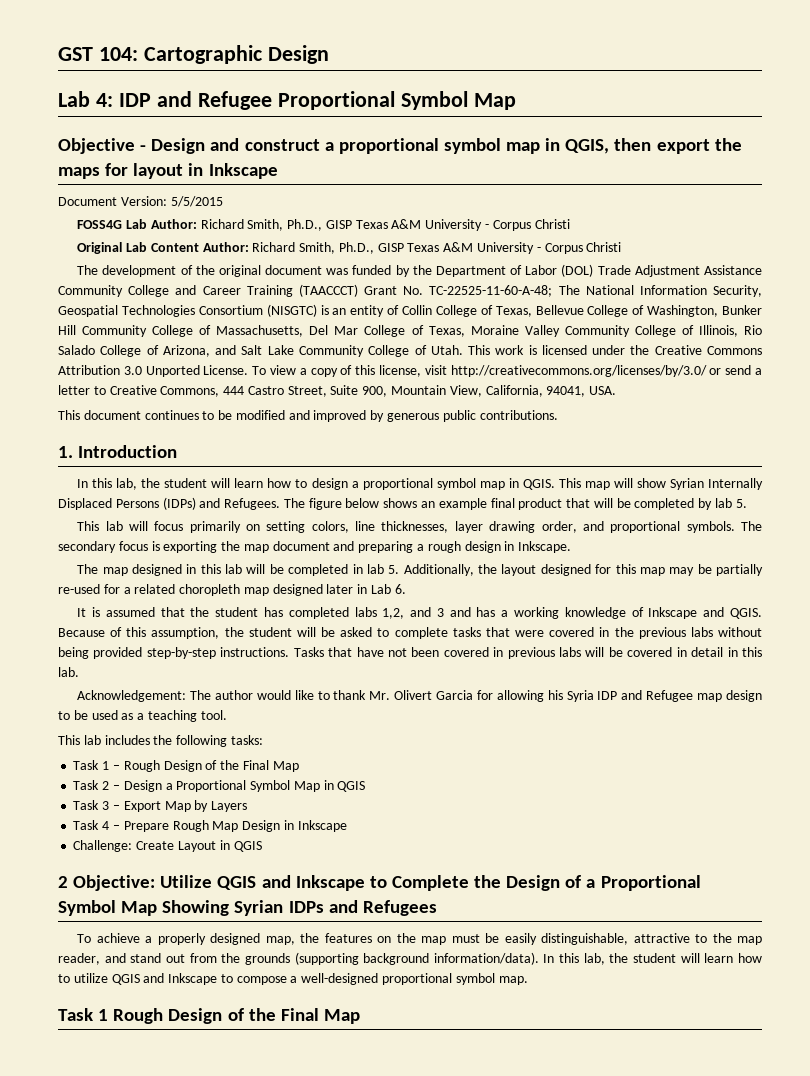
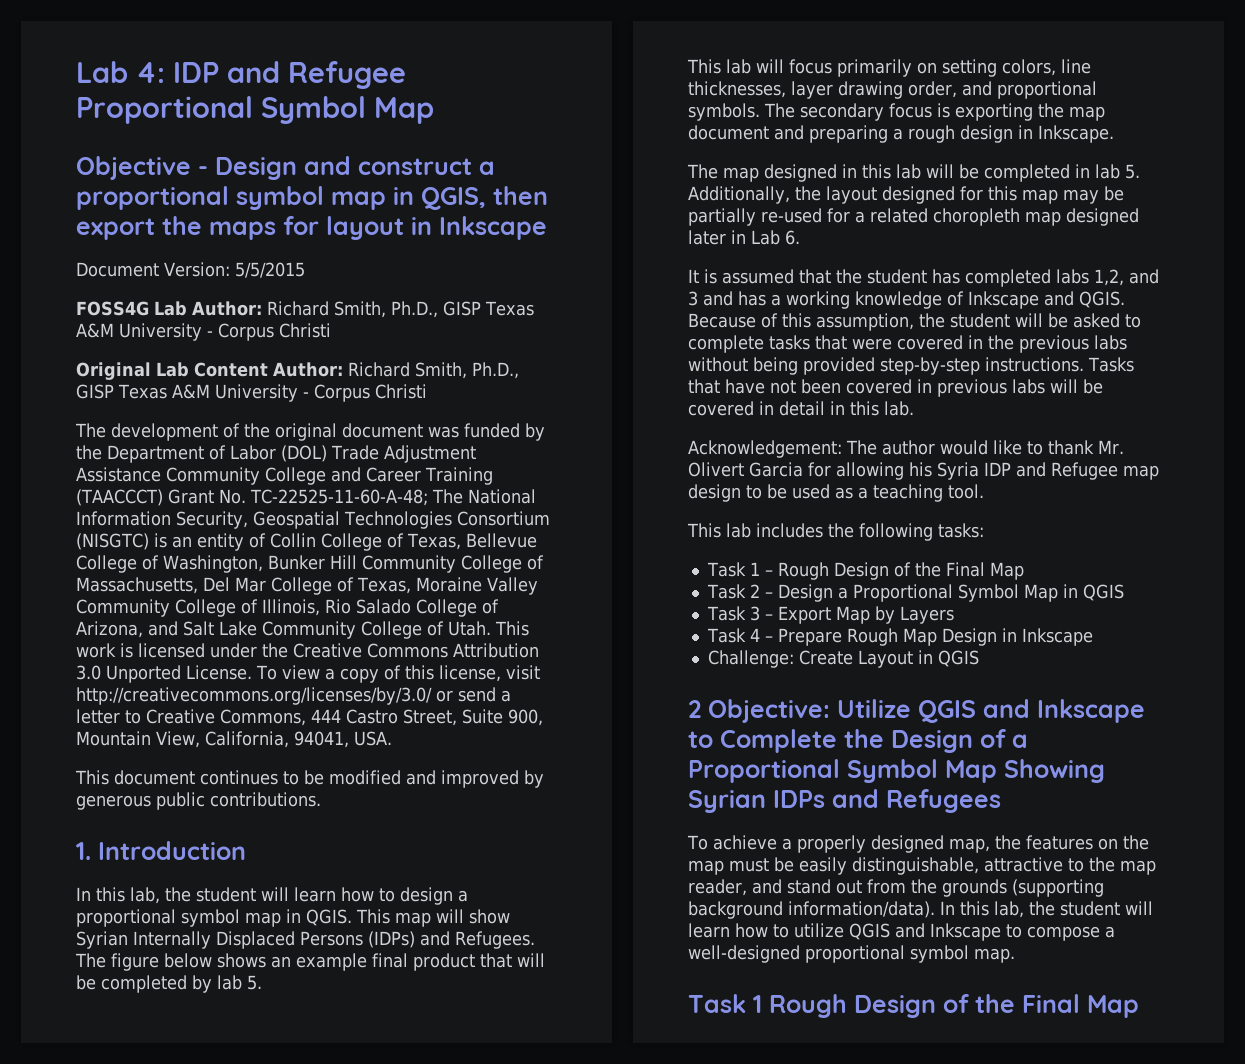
- GST 104: Cartographic Design

